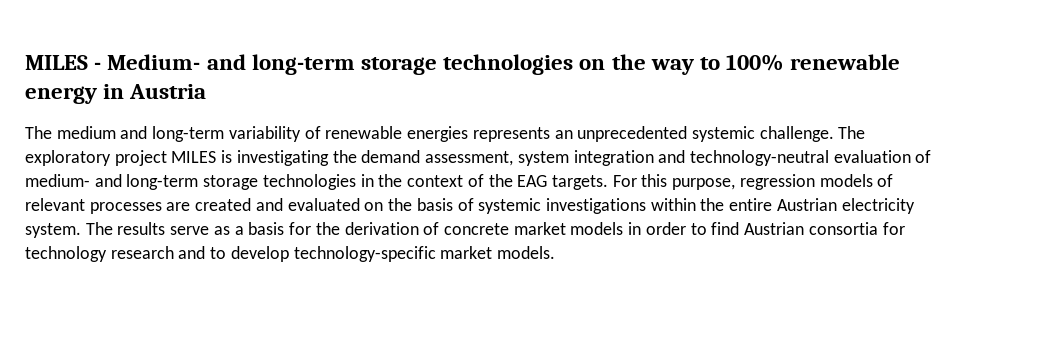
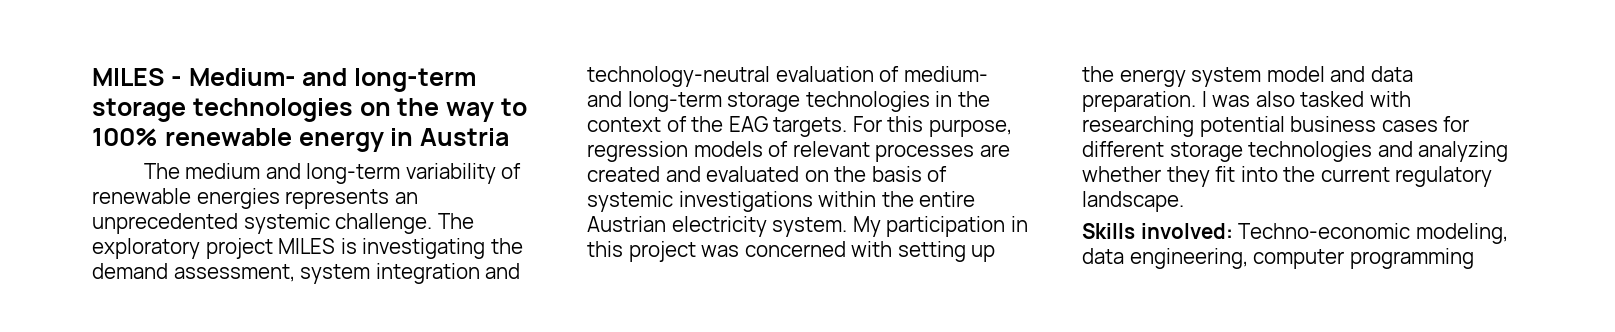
- The results serve as a basis for the derivation of concrete market models in order to find Austrian consortia for technology research and to develop technology-specific market models.
+ My participation in this project was concerned with setting up the energy system model and data preparation. I was also tasked with researching potential business cases for different storage technologies and analyzing whether they fit into the current regulatory landscape.
+ Skills involved: Techno-economic modeling, data engineering, computer programming

